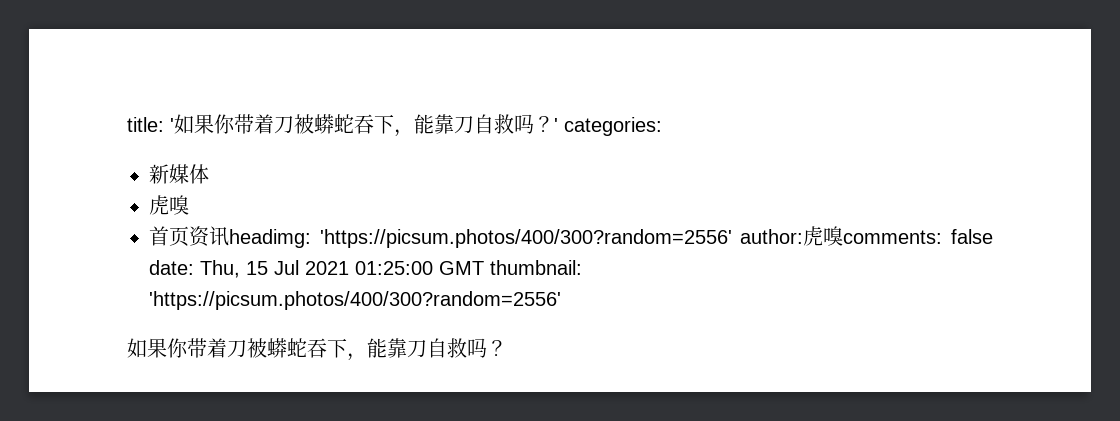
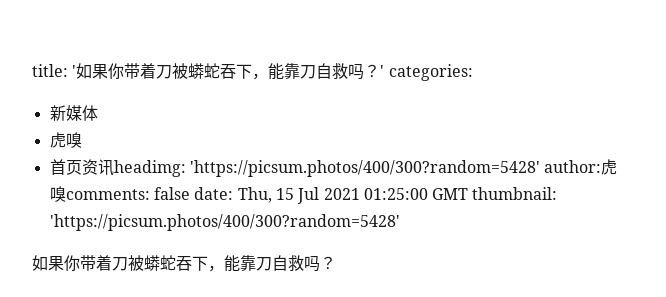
- 首页资讯headimg: 'https://picsum.photos/400/300?random=2556' author:虎嗅comments: false date: Thu, 15 Jul 2021 01:25:00 GMT thumbnail: 'https://picsum.photos/400/300?random=2556'
+ 首页资讯headimg: 'https://picsum.photos/400/300?random=5428' author:虎嗅comments: false date: Thu, 15 Jul 2021 01:25:00 GMT thumbnail: 'https://picsum.photos/400/300?random=5428'

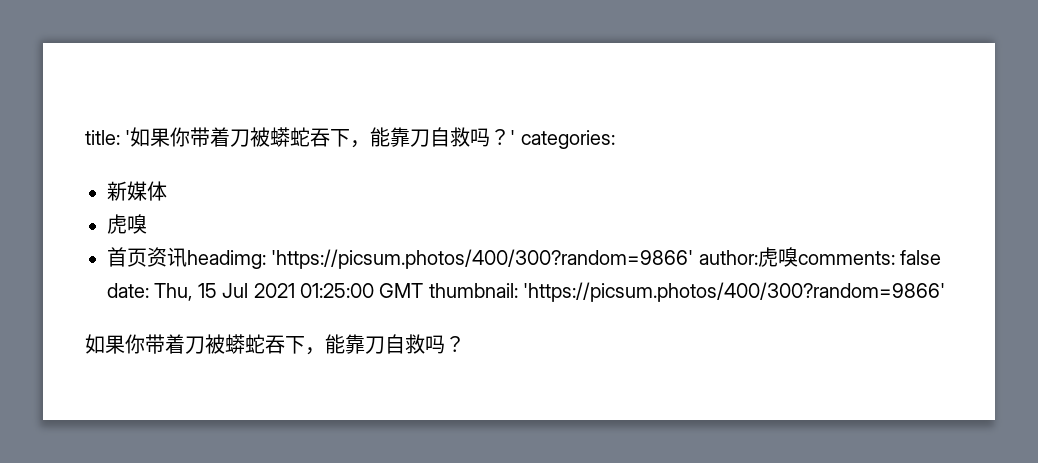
- 首页资讯headimg: 'https://picsum.photos/400/300?random=5428' author:虎嗅comments: false date: Thu, 15 Jul 2021 01:25:00 GMT thumbnail: 'https://picsum.photos/400/300?random=5428'
+ 首页资讯headimg: 'https://picsum.photos/400/300?random=9866' author:虎嗅comments: false date: Thu, 15 Jul 2021 01:25:00 GMT thumbnail: 'https://picsum.photos/400/300?random=9866'

